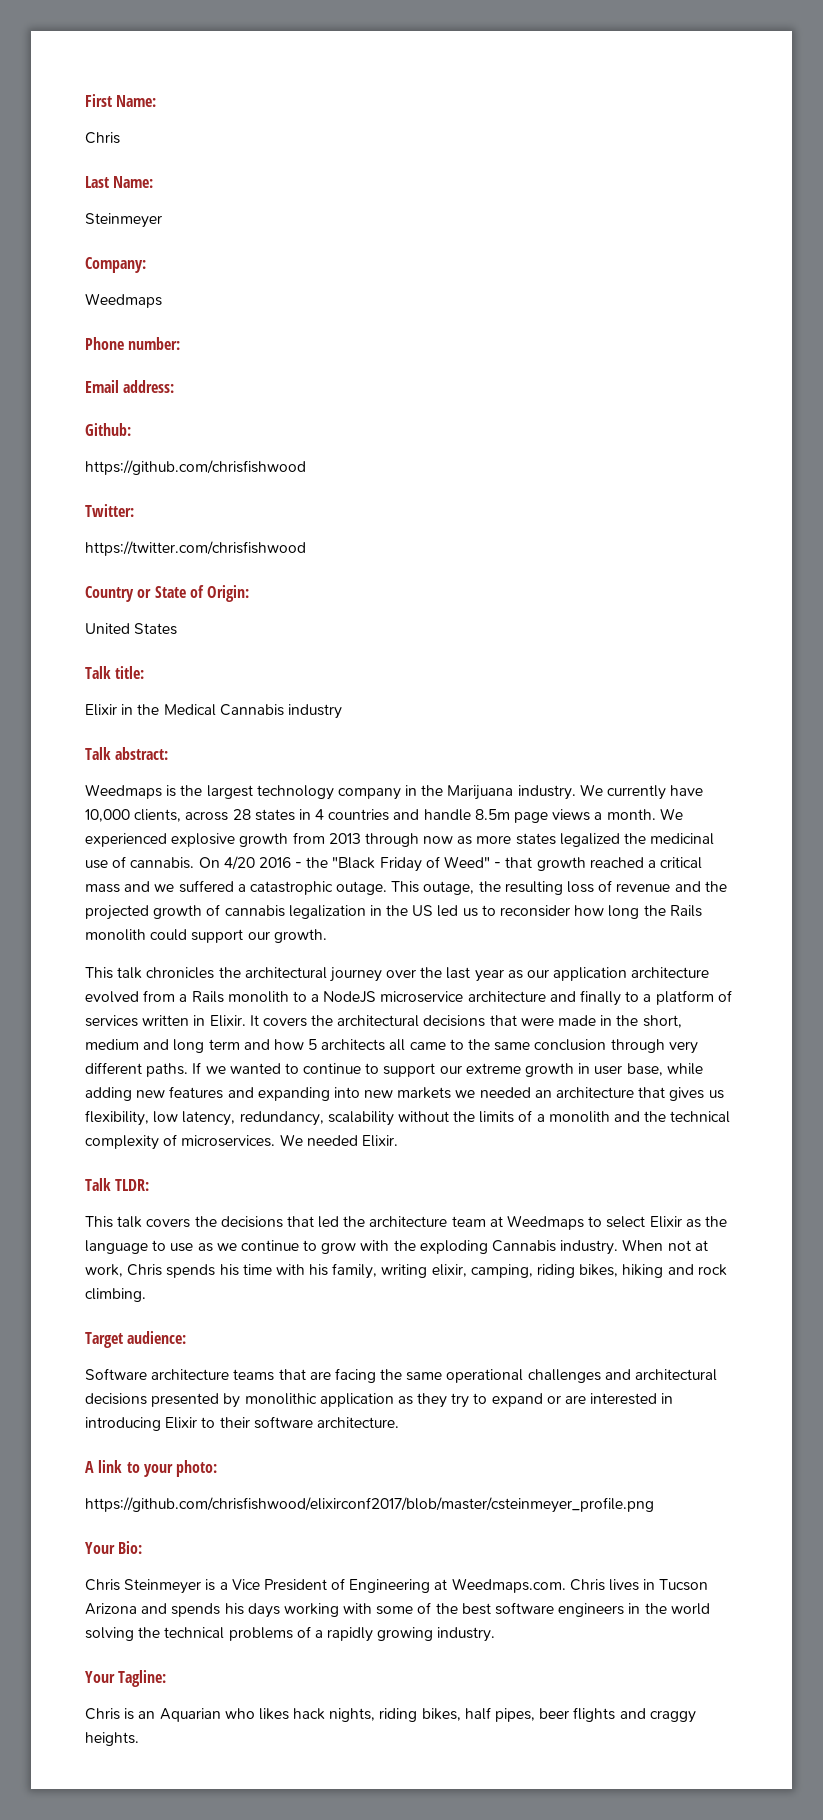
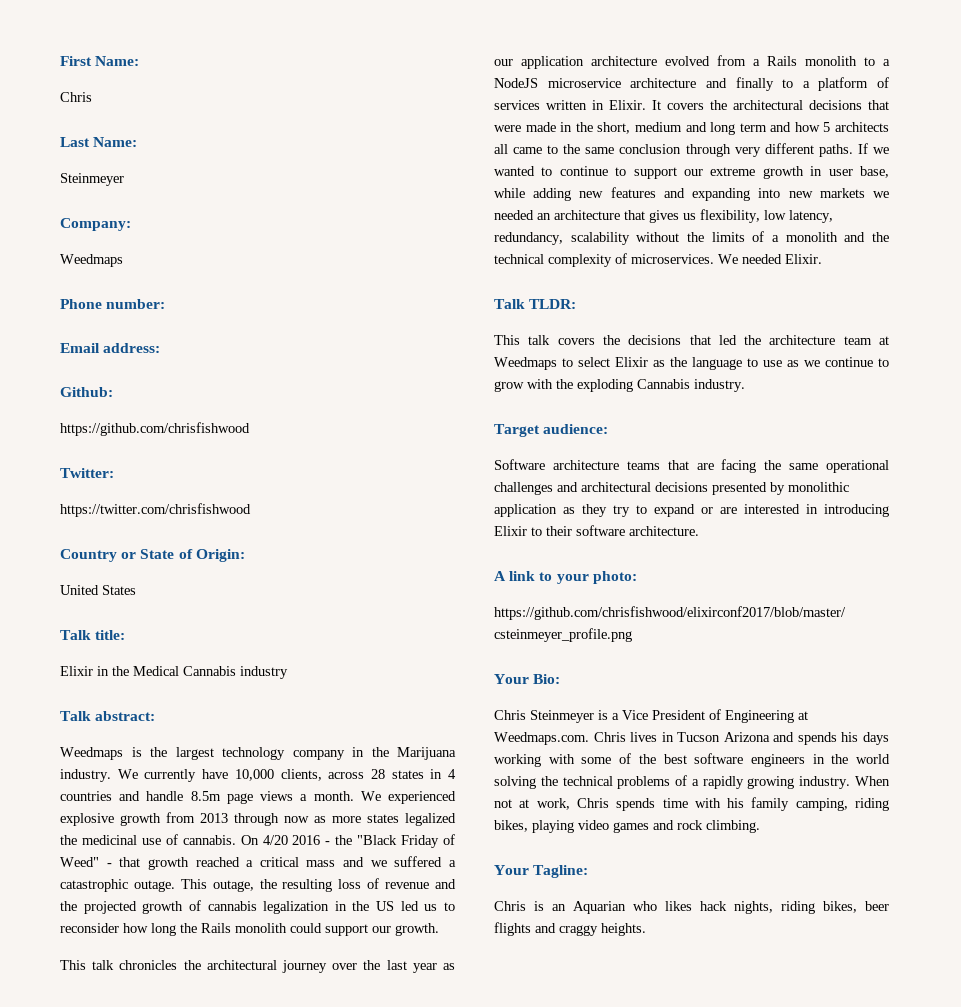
- When not at work, Chris spends his time with his family, writing elixir, camping, riding bikes, hiking and rock climbing.
+ When not at work, Chris spends time with his family camping, riding bikes, playing video games and rock climbing.
- Chris is an Aquarian who likes hack nights, riding bikes, half pipes, beer flights and craggy heights.
+ Chris is an Aquarian who likes hack nights, riding bikes, beer flights and craggy heights.

